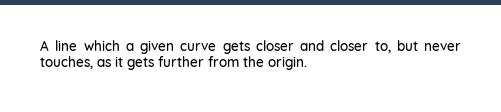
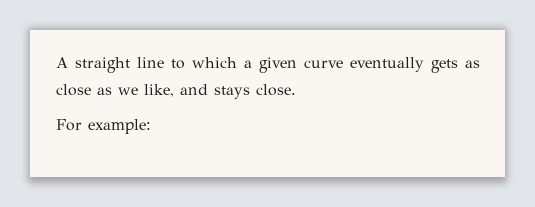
- A line which a given curve gets closer and closer to, but never touches, as it gets further from the origin.
+ A straight line to which a given curve eventually gets as close as we like, and stays close.
+ For example:

